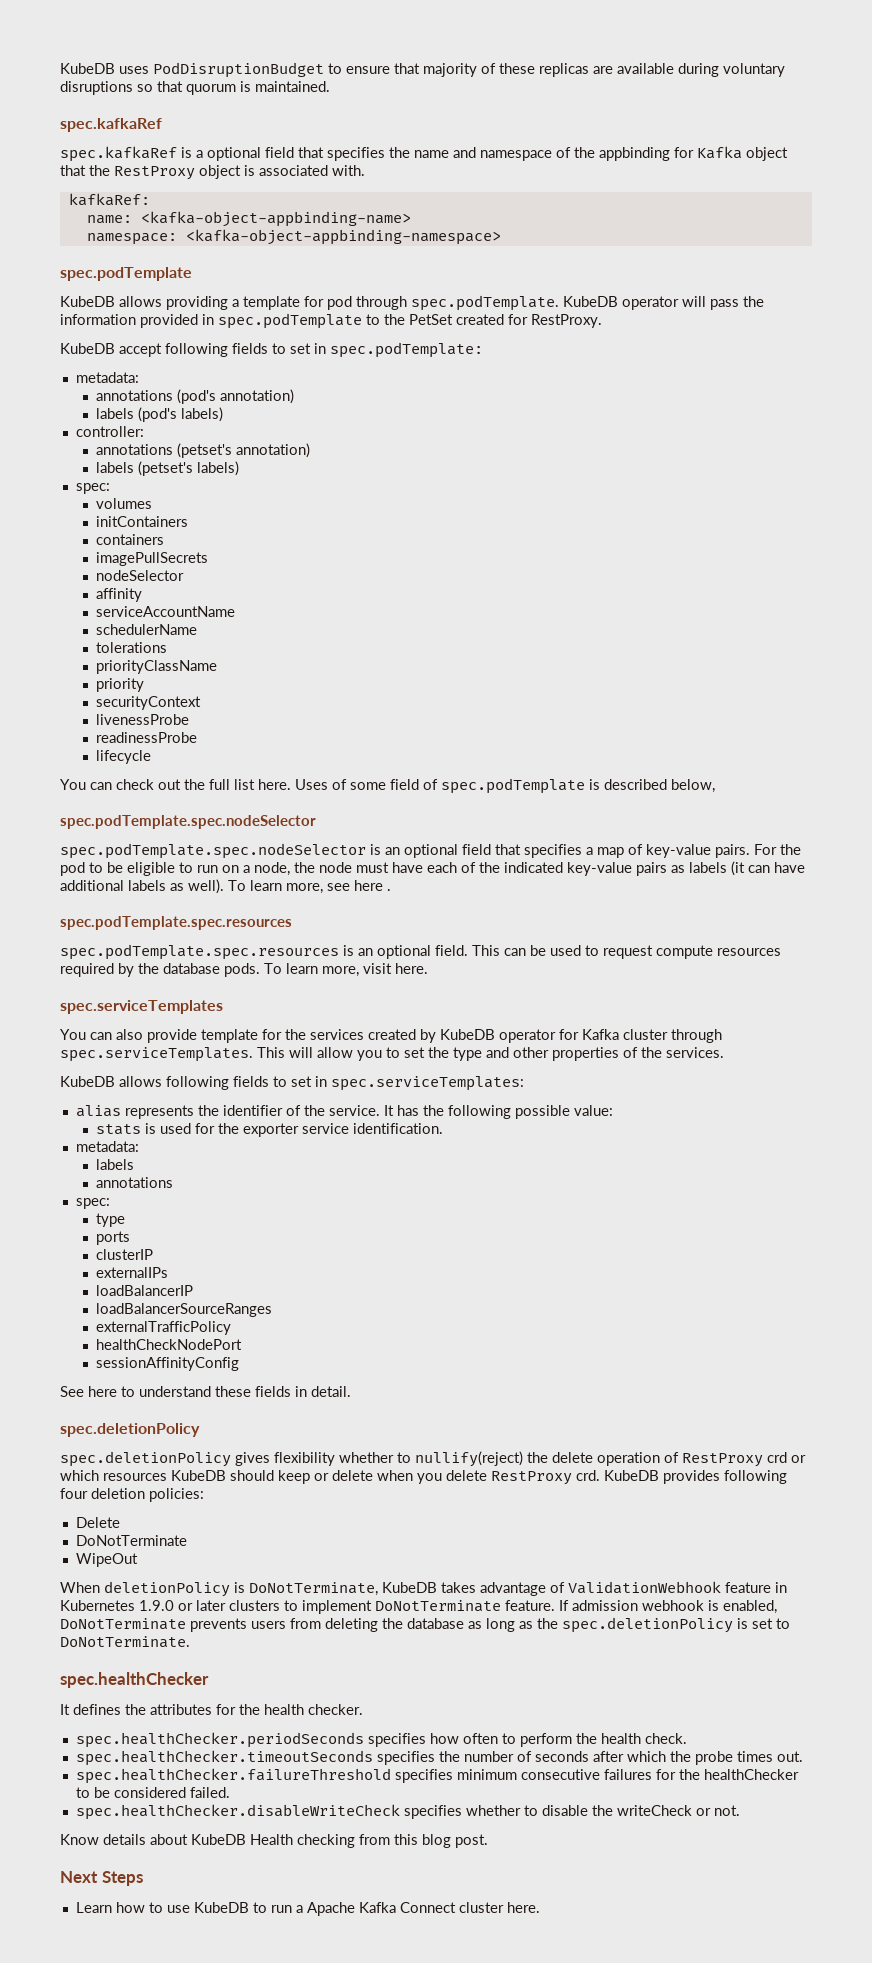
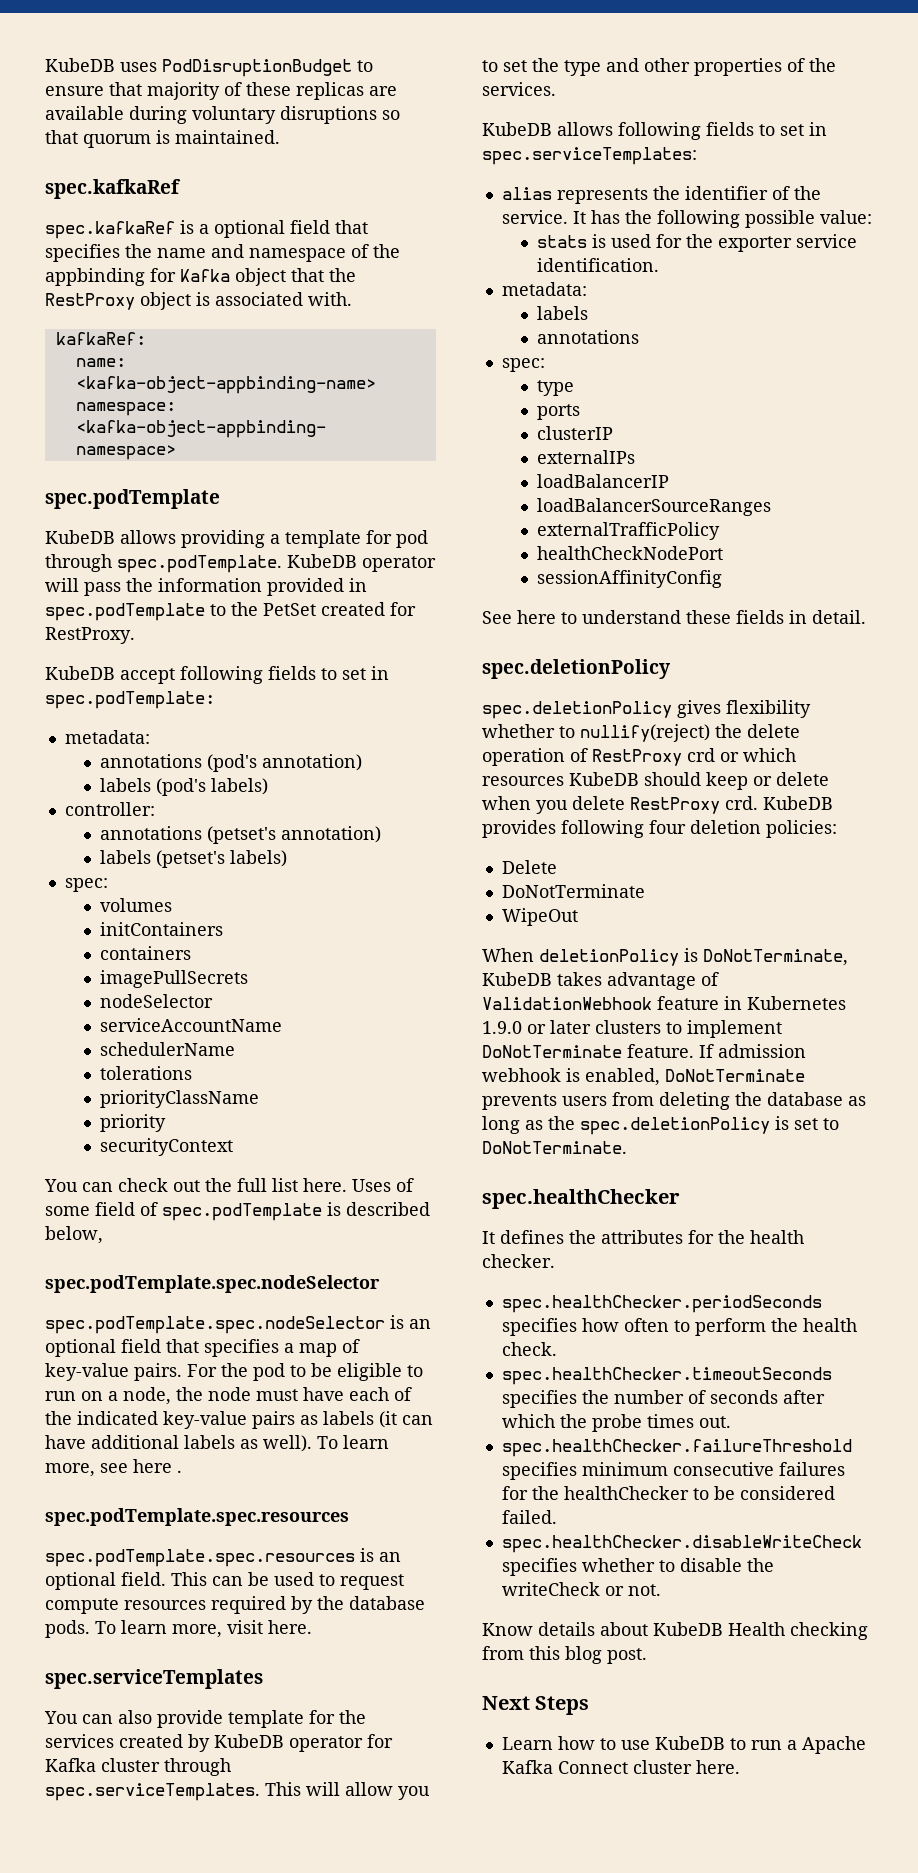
- affinity
- livenessProbe
- readinessProbe
- lifecycle

